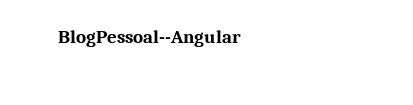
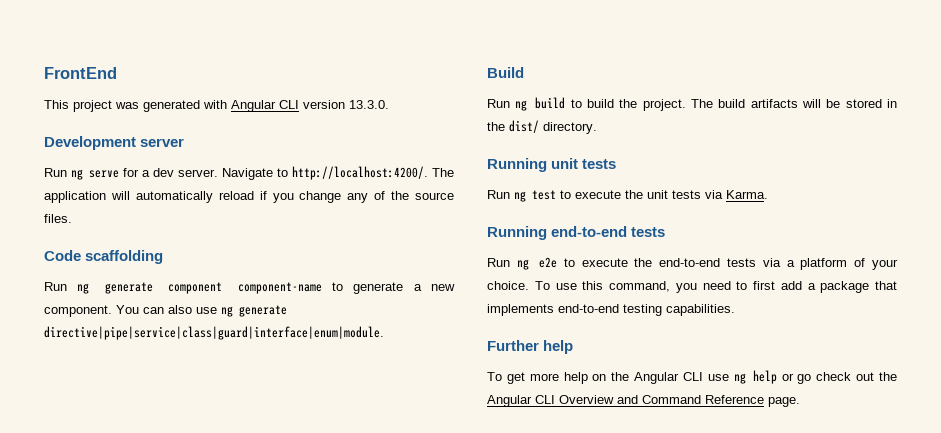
- BlogPessoal--Angular
+ FrontEnd
+ This project was generated with Angular CLI version 13.3.0.
+ Development server
+ Run ng serve for a dev server. Navigate to http://localhost:4200/. The application will automatically reload if you change any of the source files.
+ Code scaffolding
+ Run ng generate component component-name to generate a new component. You can also use ng generate directive|pipe|service|class|guard|interface|enum|module.
+ Build
+ Run ng build to build the project. The build artifacts will be stored in the dist/ directory.
+ Running unit tests
+ Run ng test to execute the unit tests via Karma.
+ Running end-to-end tests
+ Run ng e2e to execute the end-to-end tests via a platform of your choice. To use this command, you need to first add a package that implements end-to-end testing capabilities.
+ Further help
+ To get more help on the Angular CLI use ng help or go check out the Angular CLI Overview and Command Reference page.

